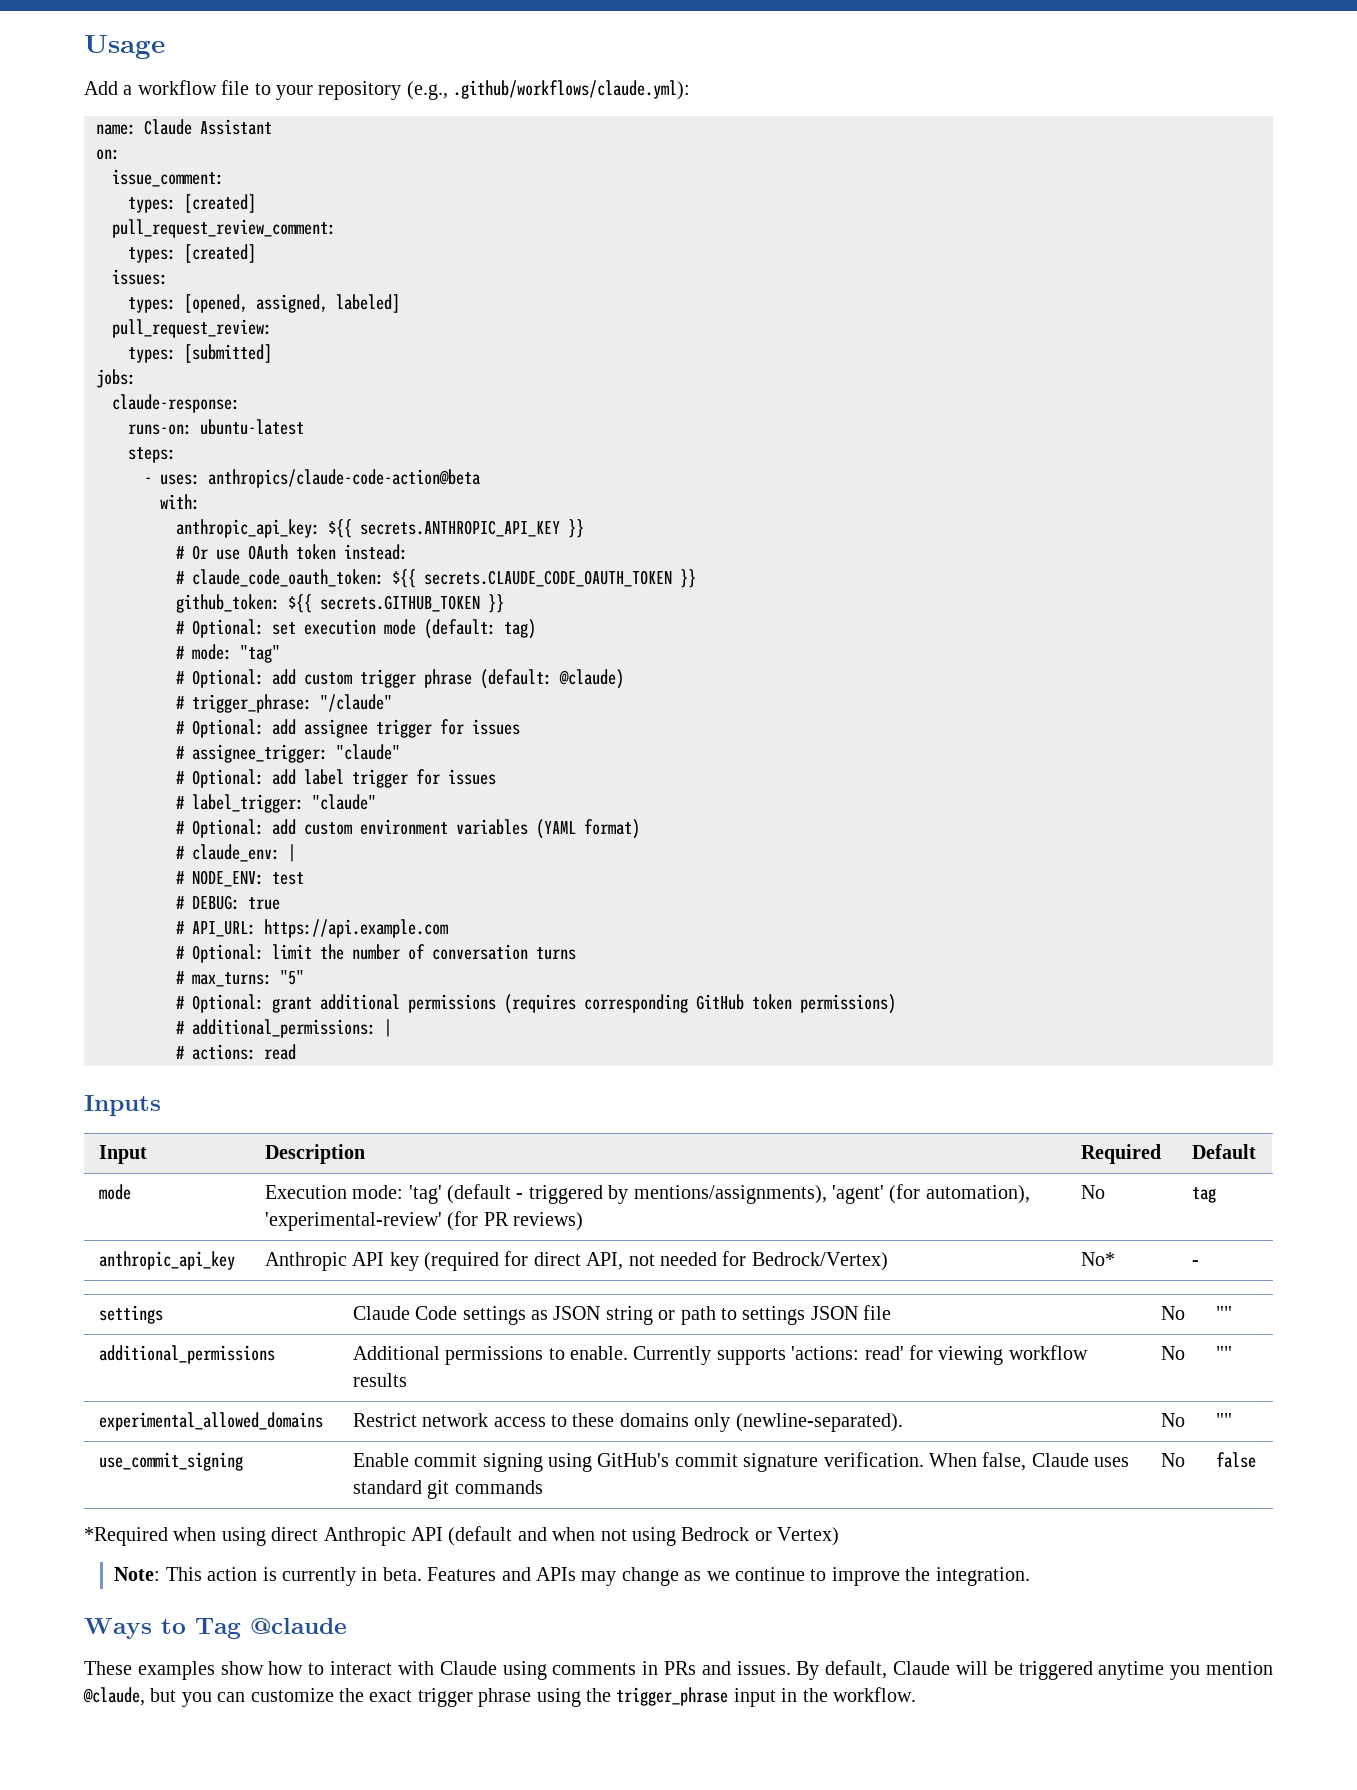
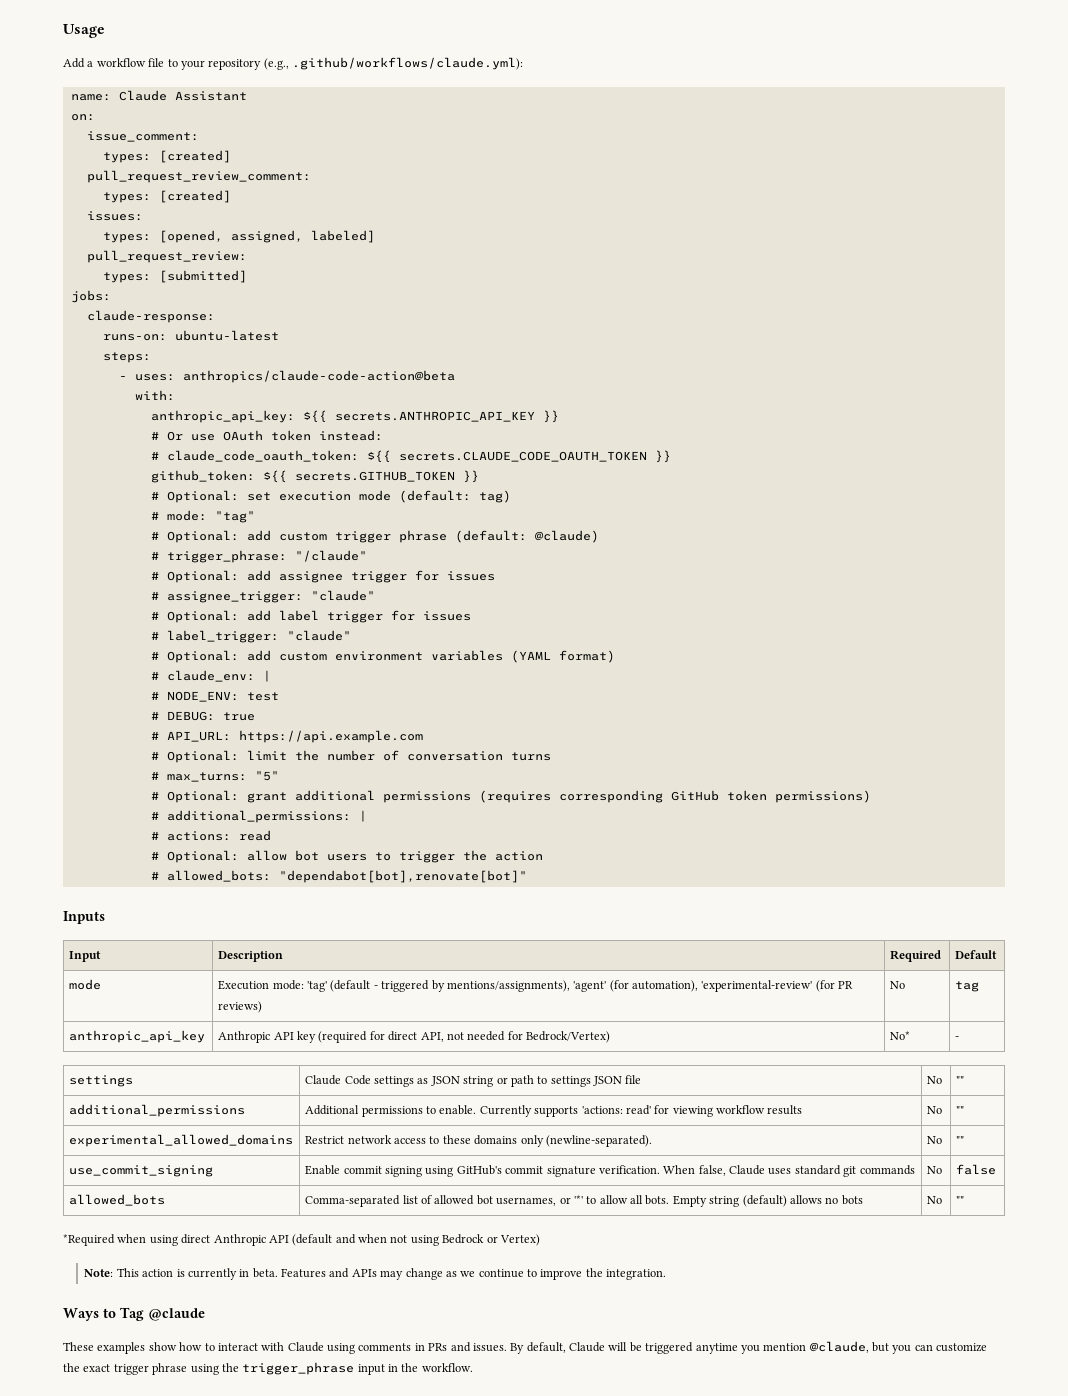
+ # Optional: allow bot users to trigger the action
+ # allowed_bots: "dependabot[bot],renovate[bot]"
+ allowed_bots | Comma-separated list of allowed bot usernames, or '*' to allow all bots. Empty string (default) allows no bots | No | ""

